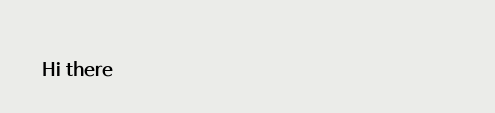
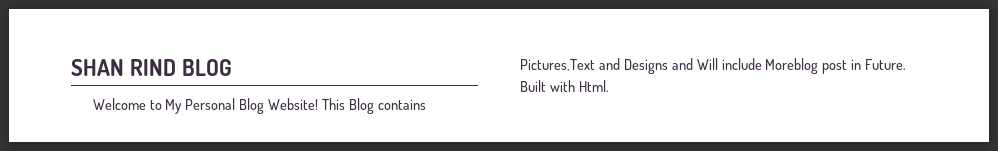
- Hi there
+ SHAN RIND BLOG
+ Welcome to My Personal Blog Website! This Blog contains Pictures,Text and Designs and Will include Moreblog post in Future. Built with Html.

